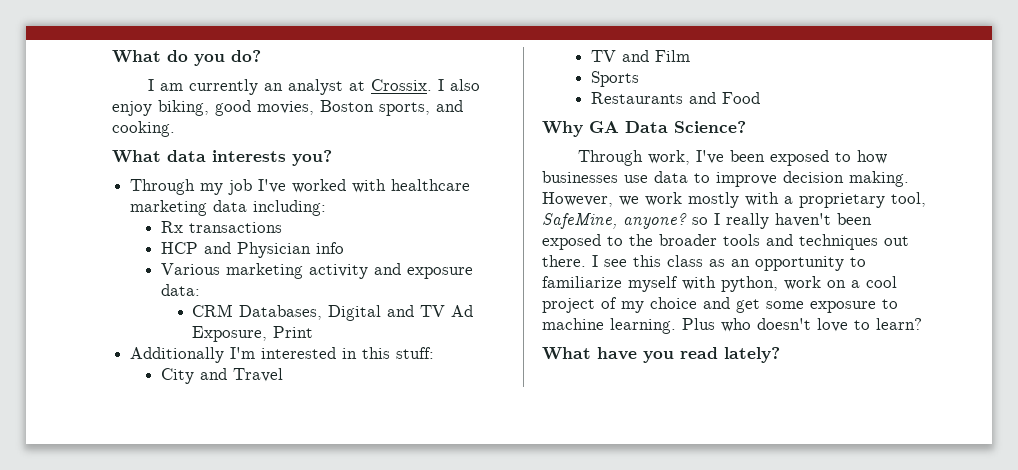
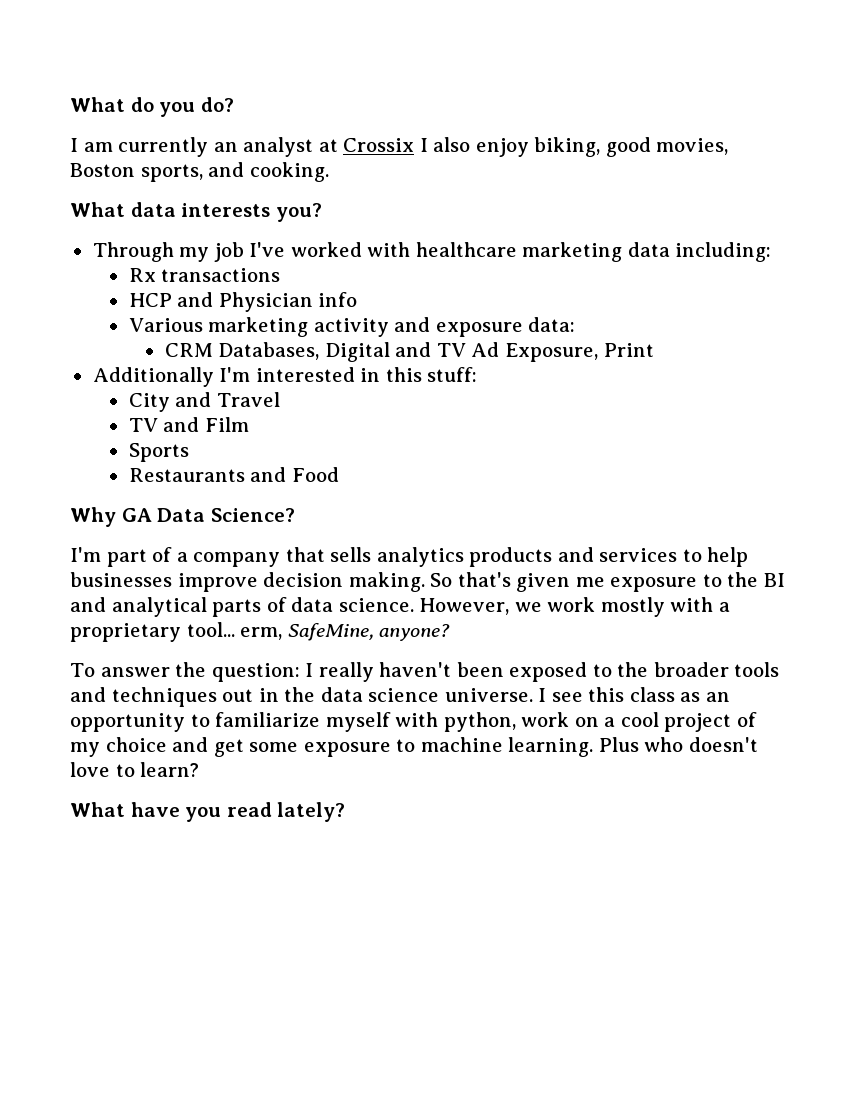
- I am currently an analyst at Crossix. I also enjoy biking, good movies, Boston sports, and cooking.
+ I am currently an analyst at Crossix I also enjoy biking, good movies, Boston sports, and cooking.
- Through work, I've been exposed to how businesses use data to improve decision making.
+ I'm part of a company that sells analytics products and services to help businesses improve decision making. So that's given me exposure to the BI and analytical parts of data science.
- However, we work mostly with a proprietary tool, SafeMine, anyone? so I really haven't been exposed to the broader tools and techniques out there.
+ However, we work mostly with a proprietary tool... erm, SafeMine, anyone?
+ To answer the question: I really haven't been exposed to the broader tools and techniques out in the data science universe.

